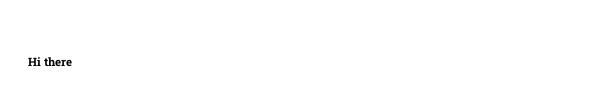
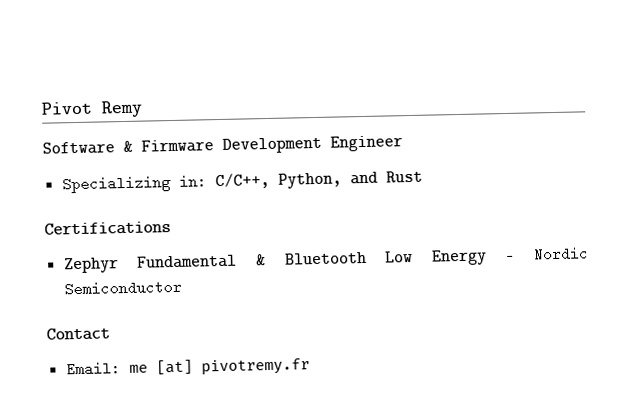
- Hi there
+ Pivot Remy
+ Software & Firmware Development Engineer
+ Specializing in: C/C++, Python, and Rust
+ Certifications
+ Zephyr Fundamental & Bluetooth Low Energy - Nordic Semiconductor
+ Contact
+ Email: me [at] pivotremy.fr

